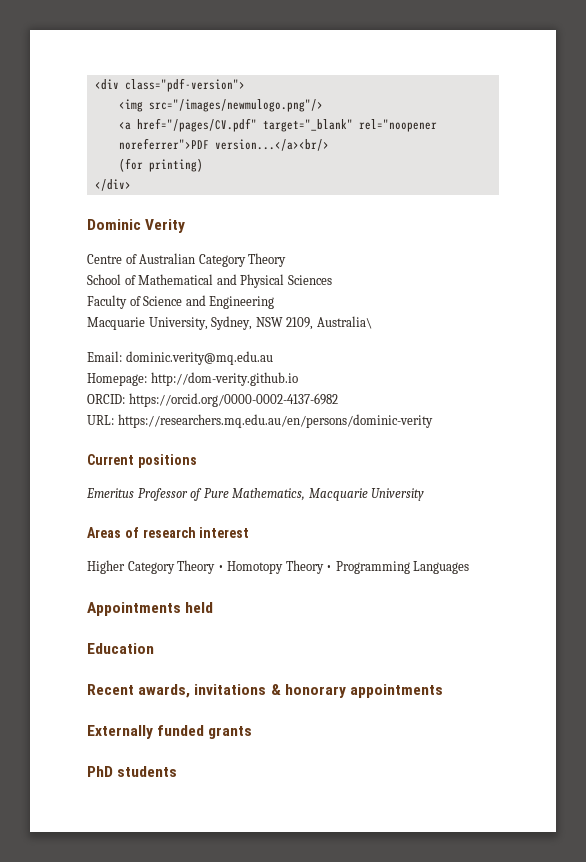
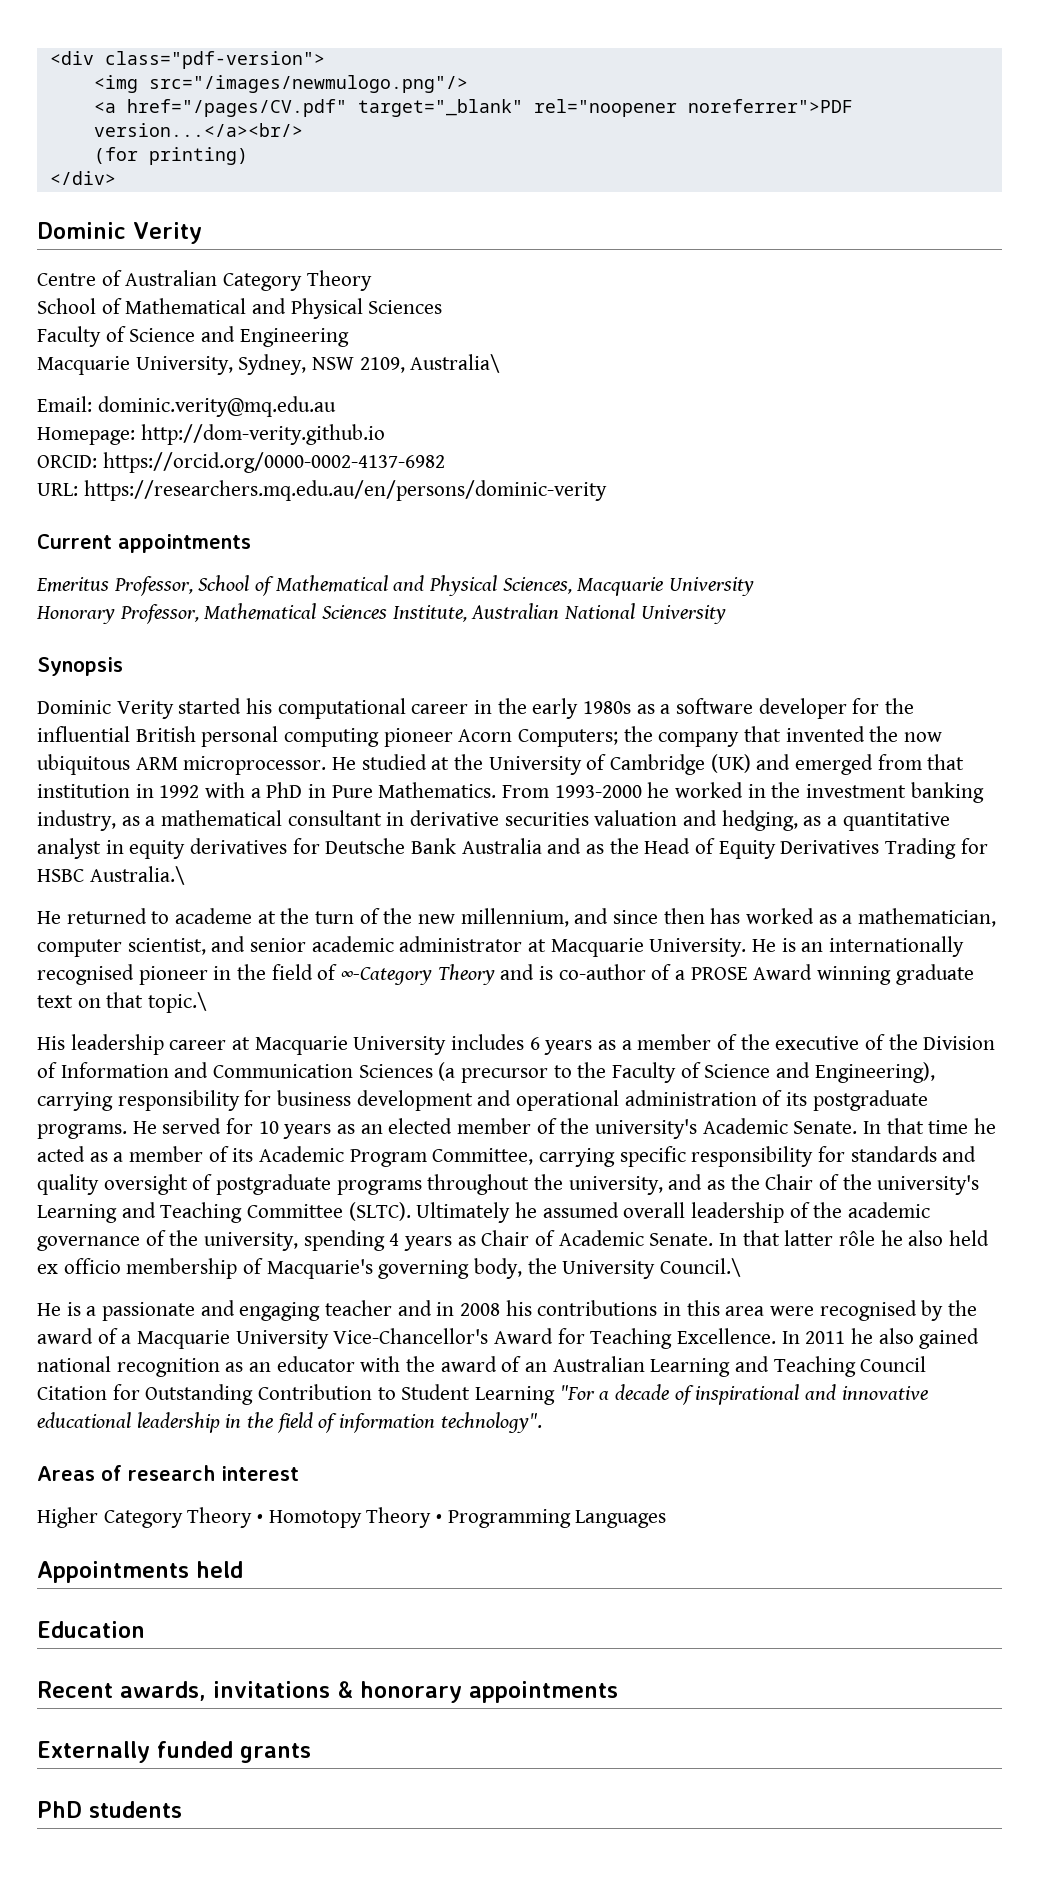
- Current positions
+ Current appointments
- Emeritus Professor of Pure Mathematics, Macquarie University
+ Emeritus Professor, School of Mathematical and Physical Sciences, Macquarie University
+ Honorary Professor, Mathematical Sciences Institute, Australian National University
+ Synopsis
+ Dominic Verity started his computational career in the early 1980s as a software developer for the influential British personal computing pioneer Acorn Computers; the company that invented the now ubiquitous ARM microprocessor. He studied at the University of Cambridge (UK) and emerged from that institution in 1992 with a PhD in Pure Mathematics. From 1993-2000 he worked in the investment banking industry, as a mathematical consultant in derivative securities valuation and hedging, as a quantitative analyst in equity derivatives for Deutsche Bank Australia and as the Head of Equity Derivatives Trading for HSBC Australia.\
+ He returned to academe at the turn of the new millennium, and since then has worked as a mathematician, computer scientist, and senior academic administrator at Macquarie University. He is an internationally recognised pioneer in the field of ∞-Category Theory and is co-author of a PROSE Award winning graduate text on that topic.\
+ His leadership career at Macquarie University includes 6 years as a member of the executive of the Division of Information and Communication Sciences (a precursor to the Faculty of Science and Engineering), carrying responsibility for business development and operational administration of its postgraduate programs. He served for 10 years as an elected member of the university's Academic Senate. In that time he acted as a member of its Academic Program Committee, carrying specific responsibility for standards and quality oversight of postgraduate programs throughout the university, and as the Chair of the university's Learning and Teaching Committee (SLTC). Ultimately he assumed overall leadership of the academic governance of the university, spending 4 years as Chair of Academic Senate. In that latter rôle he also held ex officio membership of Macquarie's governing body, the University Council.\
+ He is a passionate and engaging teacher and in 2008 his contributions in this area were recognised by the award of a Macquarie University Vice-Chancellor's Award for Teaching Excellence. In 2011 he also gained national recognition as an educator with the award of an Australian Learning and Teaching Council Citation for Outstanding Contribution to Student Learning "For a decade of inspirational and innovative educational leadership in the field of information technology".

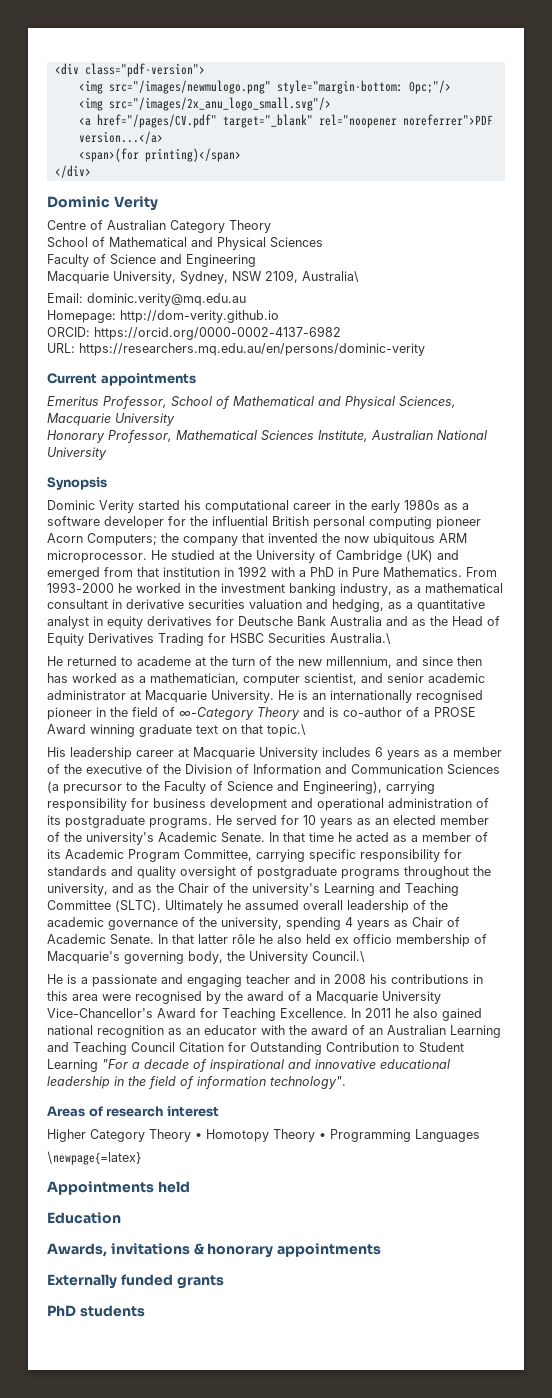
- <img src="/images/newmulogo.png"/>
+ <img src="/images/newmulogo.png" style="margin-bottom: 0pc;"/>
+ <img src="/images/2x_anu_logo_small.svg"/>
- <a href="/pages/CV.pdf" target="_blank" rel="noopener noreferrer">PDF version...</a><br/>
- (for printing)
+ <a href="/pages/CV.pdf" target="_blank" rel="noopener noreferrer">PDF version...</a>
+ <span>(for printing)</span>
- From 1993-2000 he worked in the investment banking industry, as a mathematical consultant in derivative securities valuation and hedging, as a quantitative analyst in equity derivatives for Deutsche Bank Australia and as the Head of Equity Derivatives Trading for HSBC Australia.\
+ From 1993-2000 he worked in the investment banking industry, as a mathematical consultant in derivative securities valuation and hedging, as a quantitative analyst in equity derivatives for Deutsche Bank Australia and as the Head of Equity Derivatives Trading for HSBC Securities Australia.\
+ \newpage{=latex}
- Recent awards, invitations & honorary appointments
+ Awards, invitations & honorary appointments

